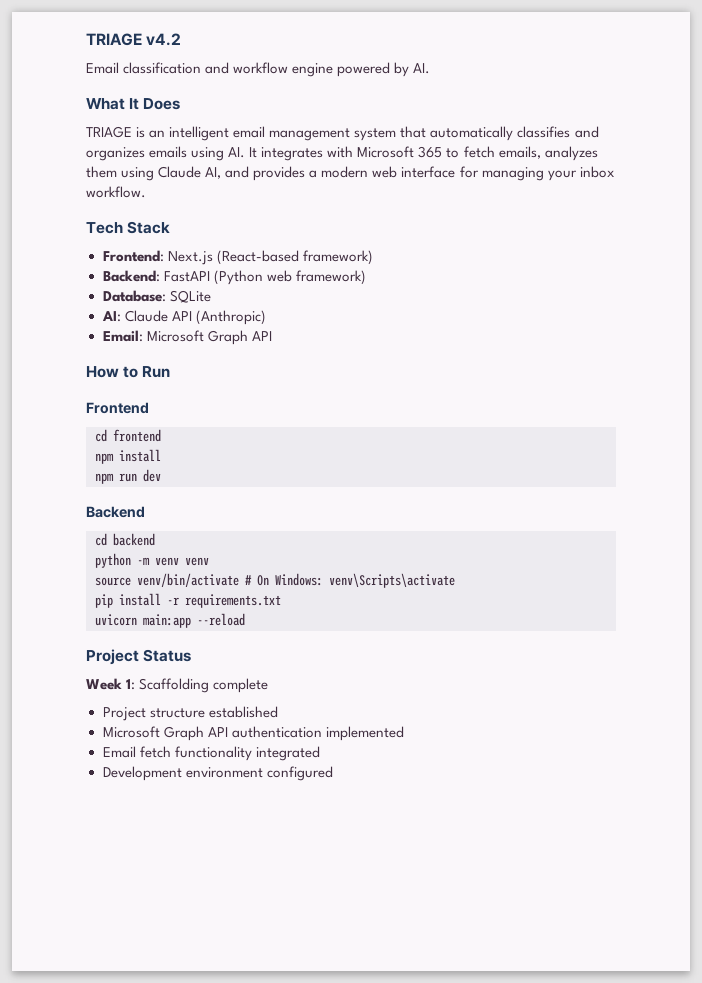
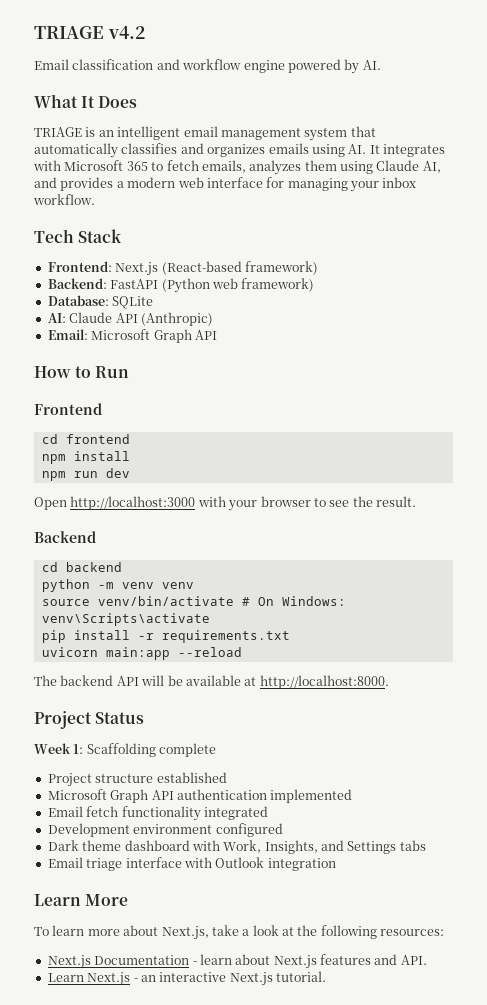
+ Open http://localhost:3000 with your browser to see the result.
+ The backend API will be available at http://localhost:8000.
+ Dark theme dashboard with Work, Insights, and Settings tabs
+ Email triage interface with Outlook integration
+ Learn More
+ To learn more about Next.js, take a look at the following resources:
+ Next.js Documentation - learn about Next.js features and API.
+ Learn Next.js - an interactive Next.js tutorial.

